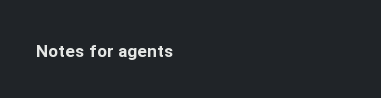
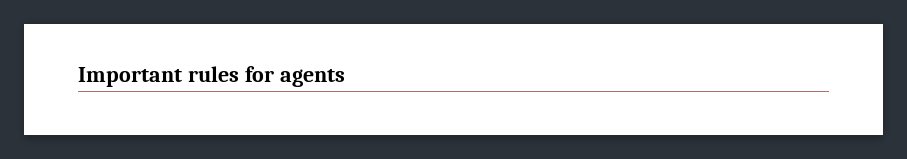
- Notes for agents
+ Important rules for agents

